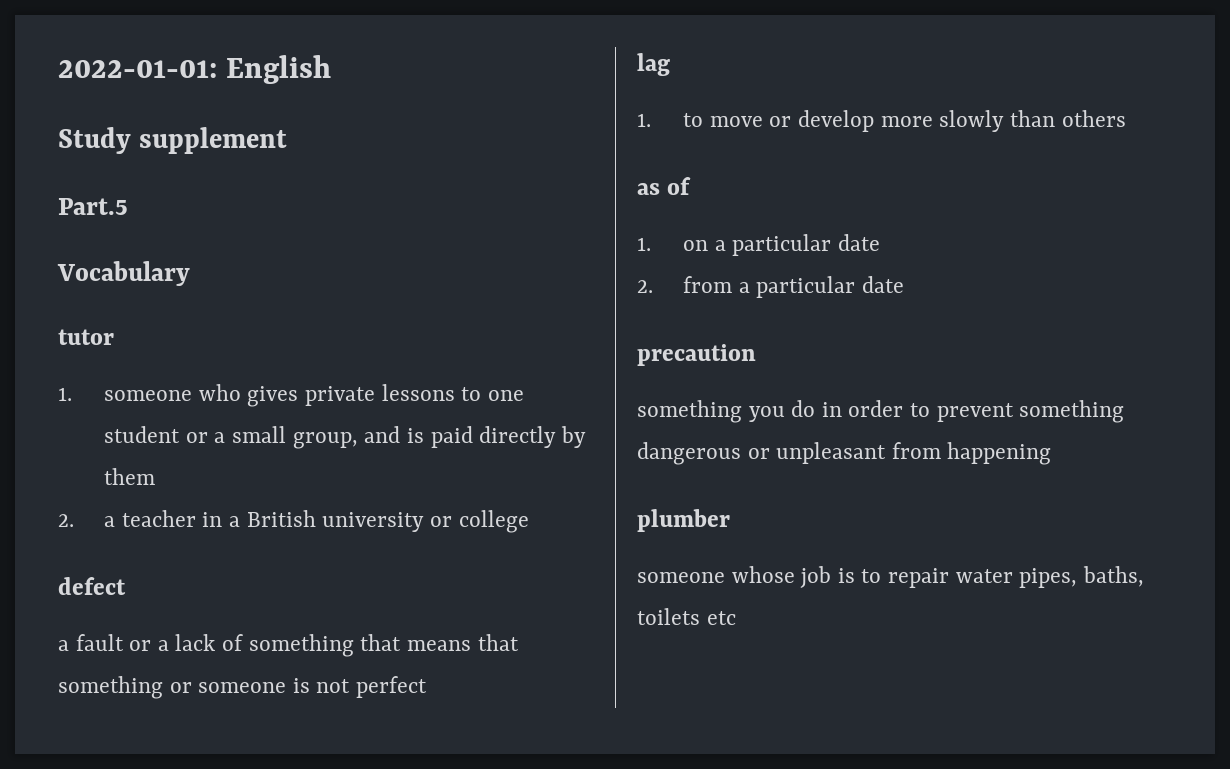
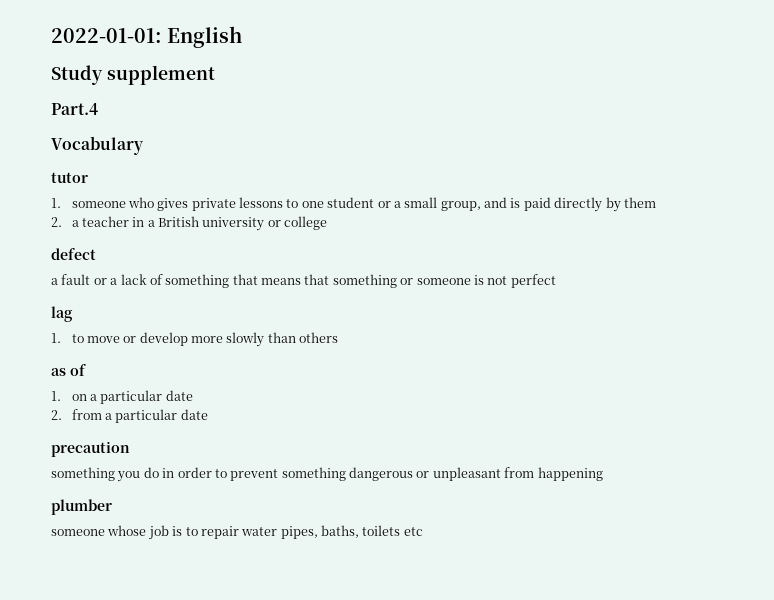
- Part.5
+ Part.4

